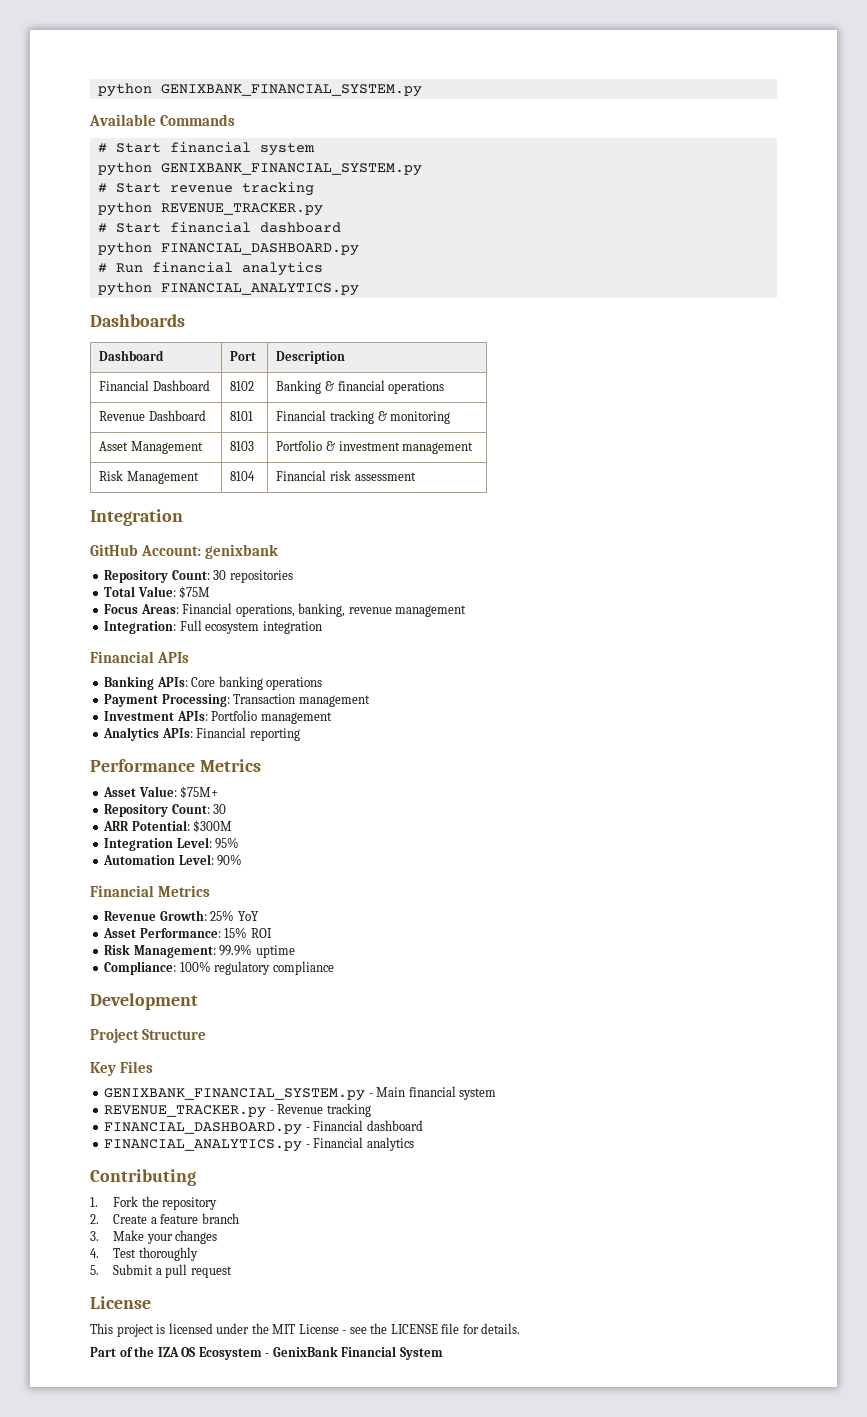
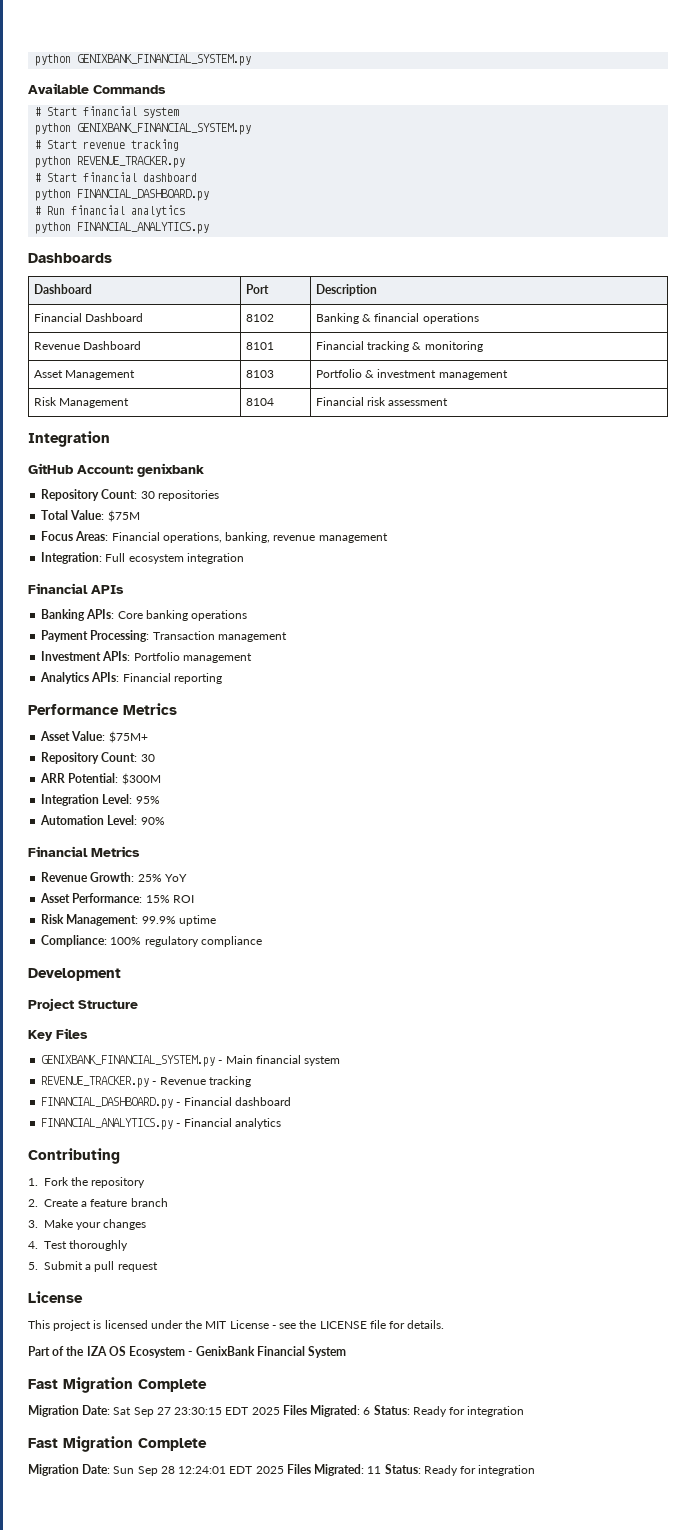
  Part of the IZA OS Ecosystem - GenixBank Financial System
+ Fast Migration Complete
+ Migration Date: Sat Sep 27 23:30:15 EDT 2025 Files Migrated: 6 Status: Ready for integration
+ Fast Migration Complete
+ Migration Date: Sun Sep 28 12:24:01 EDT 2025 Files Migrated: 11 Status: Ready for integration

